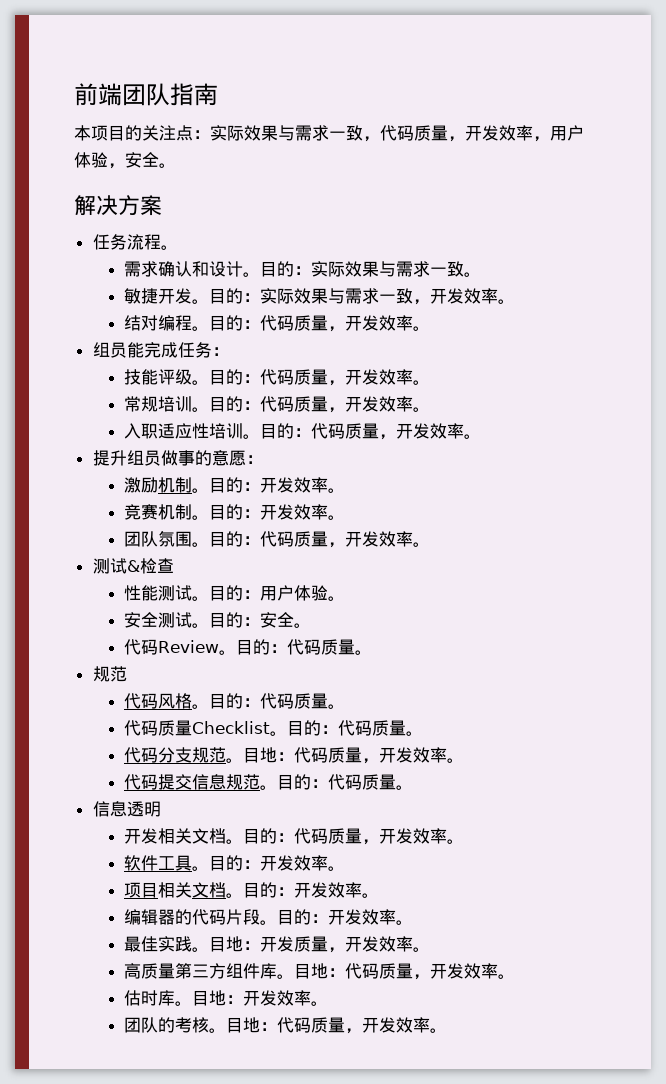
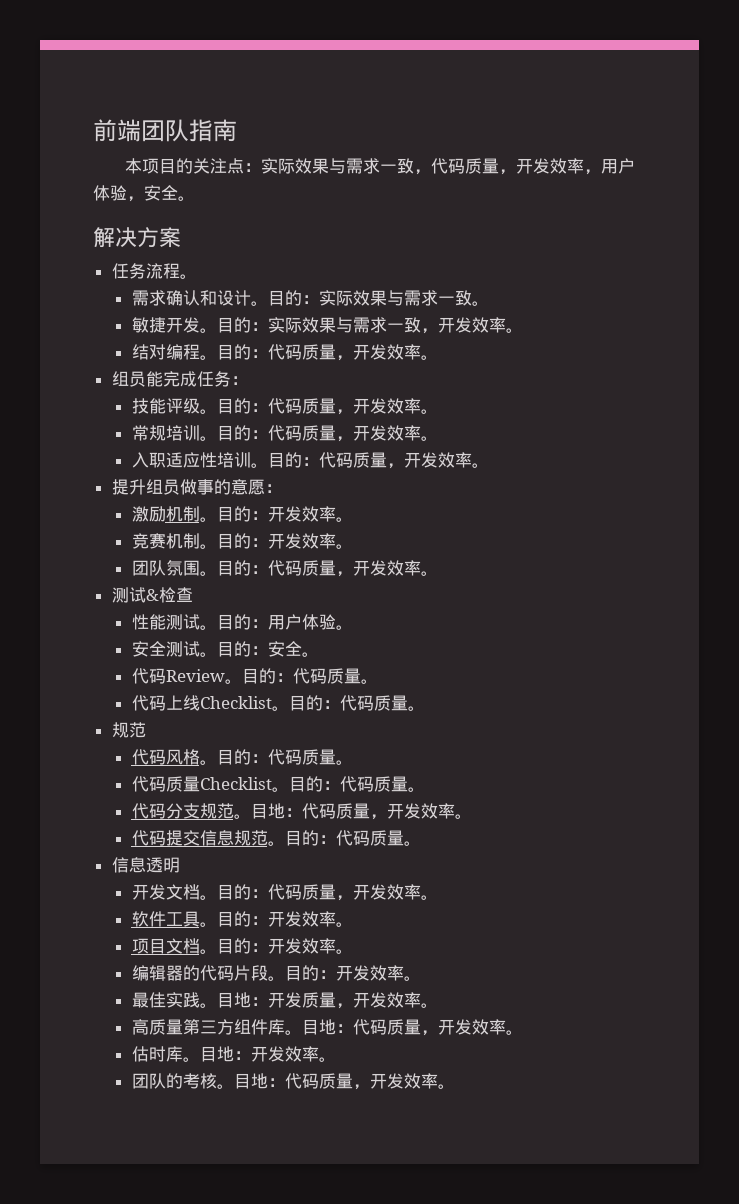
+ 代码上线Checklist。目的：代码质量。
- 开发相关文档。
+ 开发文档。
- 项目相关文档。
+ 项目文档。

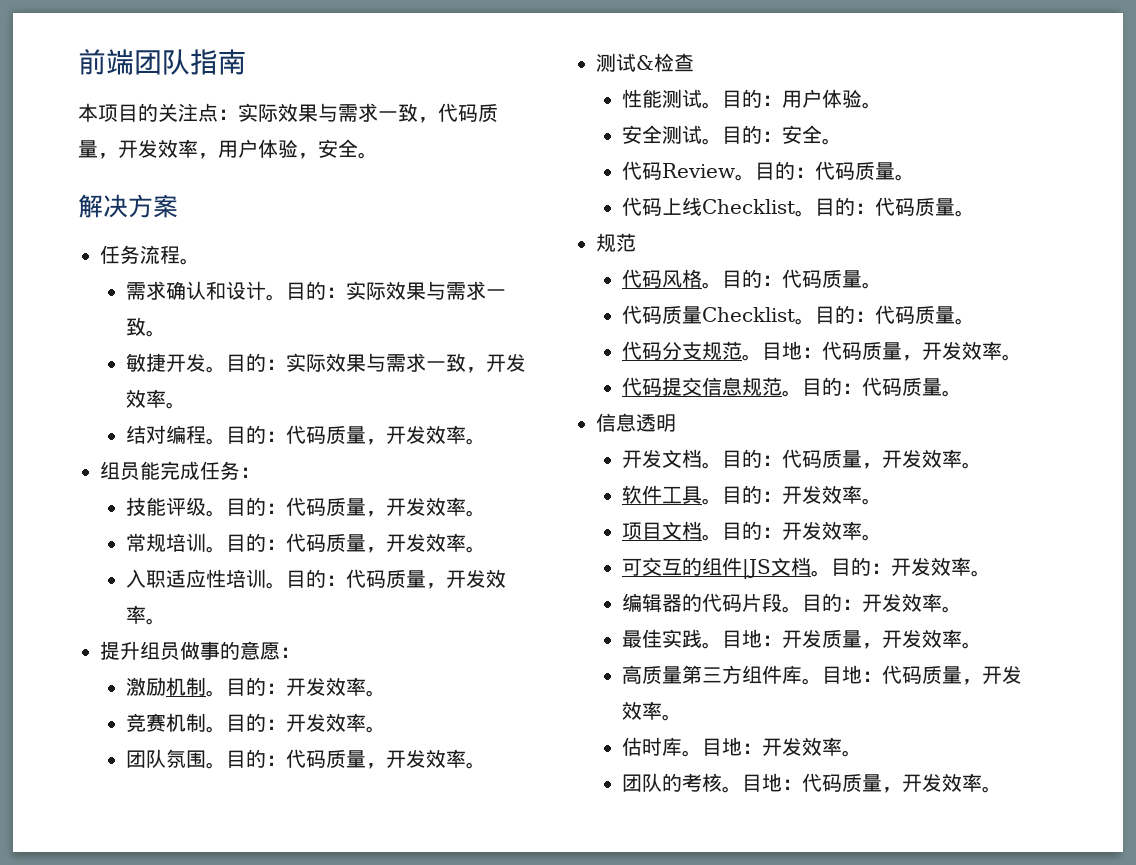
+ 可交互的组件|JS文档。目的：开发效率。

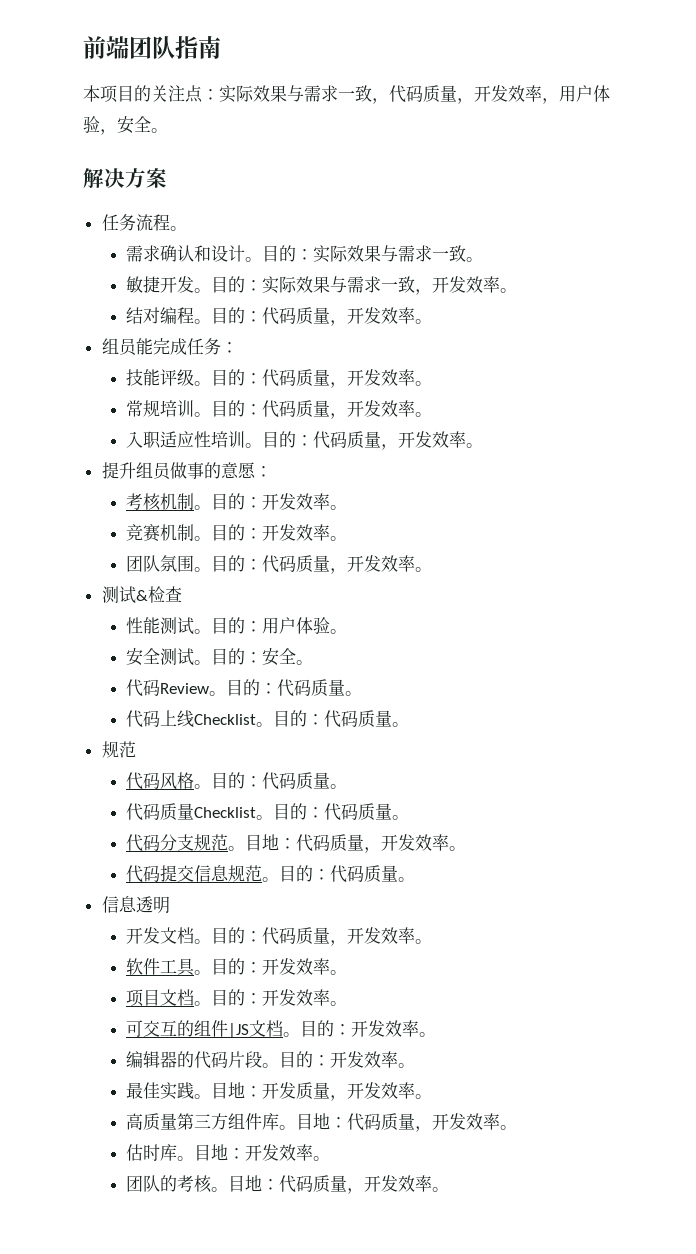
- 激励机制。
+ 考核机制。

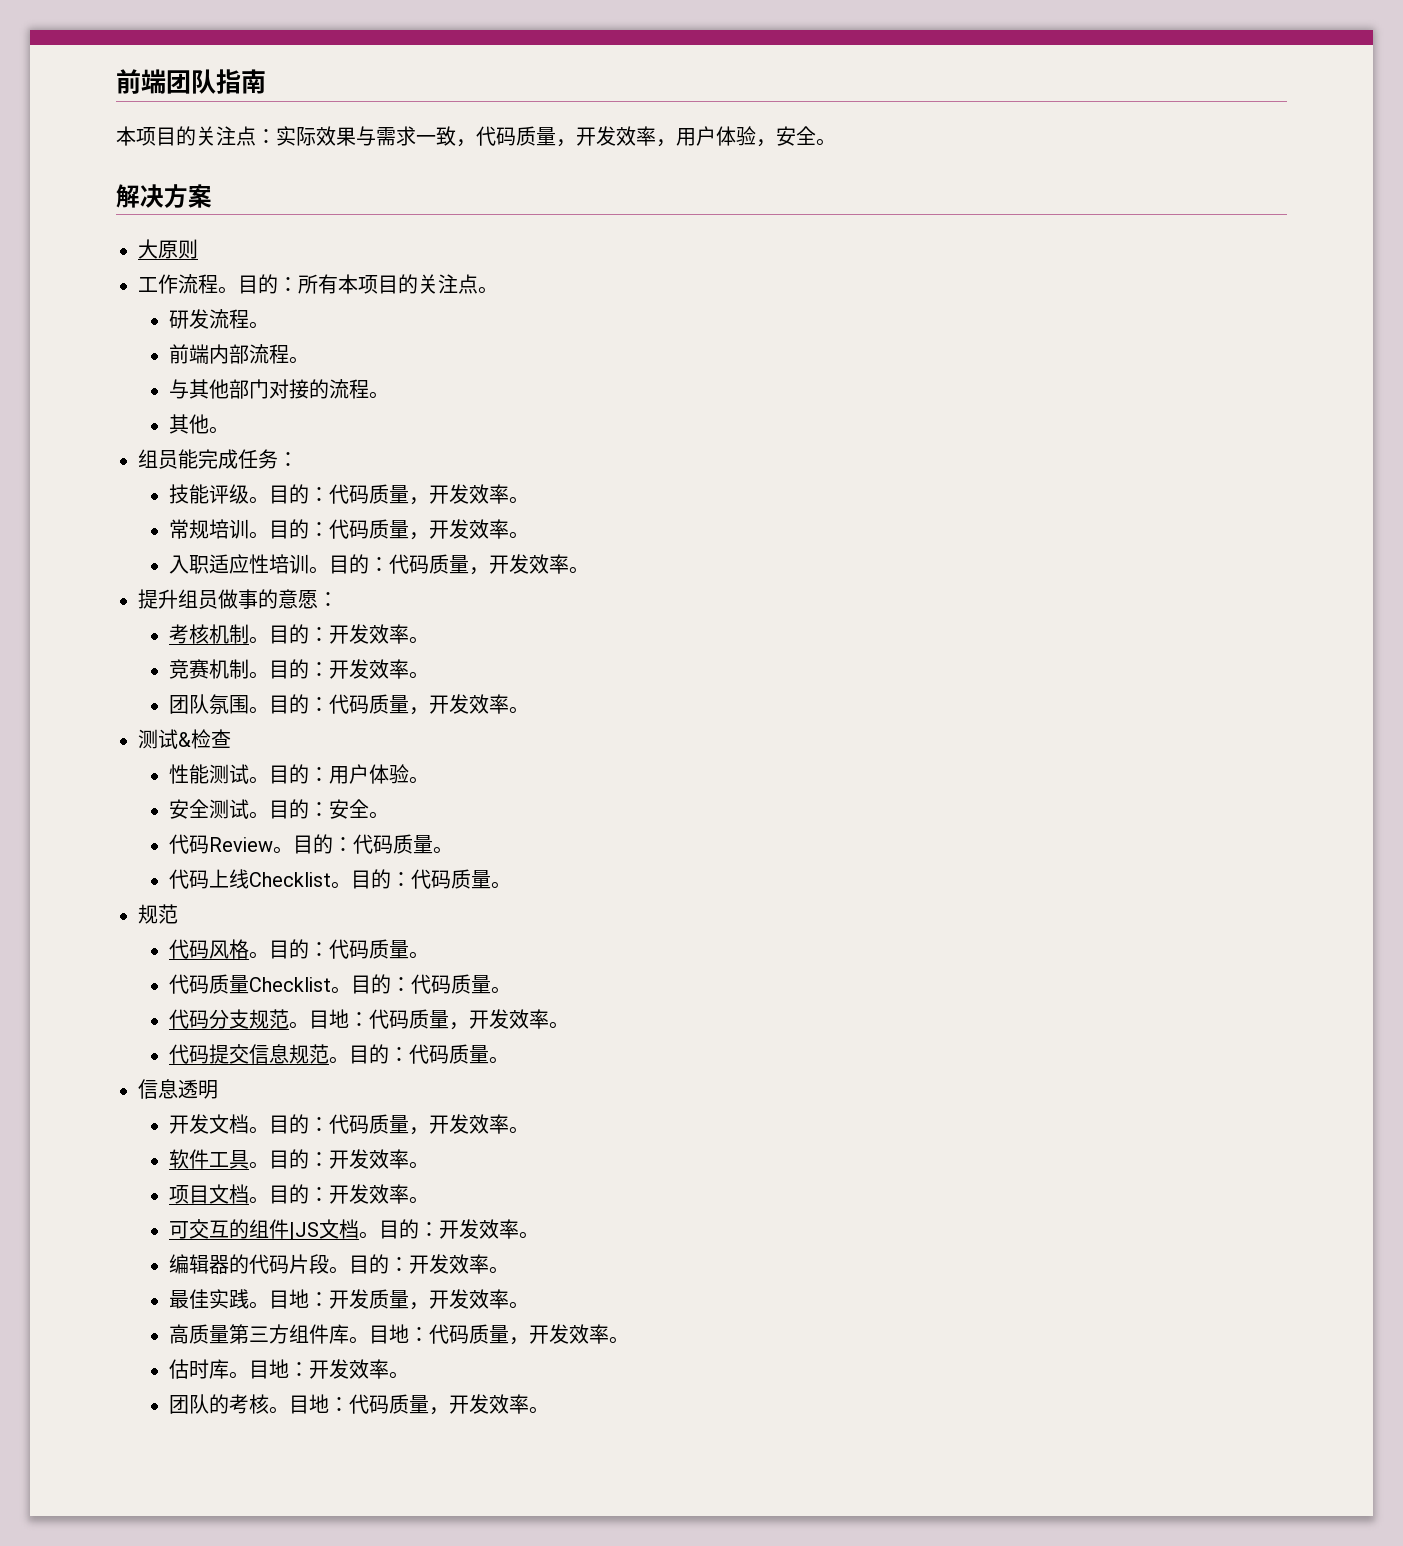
- 任务流程。
- 需求确认和设计。目的：实际效果与需求一致。
- 敏捷开发。目的：实际效果与需求一致，开发效率。
- 结对编程。目的：代码质量，开发效率。
+ 大原则
+ 工作流程。目的：所有本项目的关注点。
+ 研发流程。
+ 前端内部流程。
+ 与其他部门对接的流程。
+ 其他。

